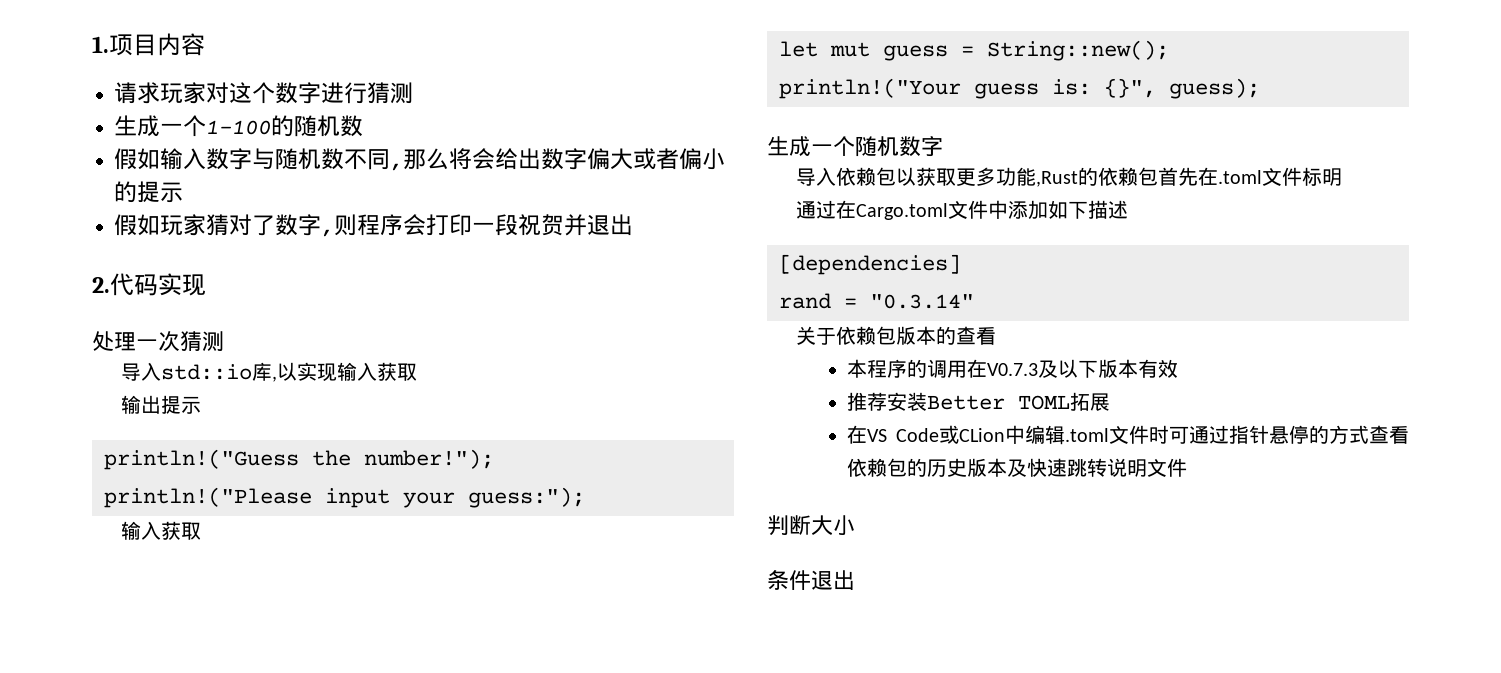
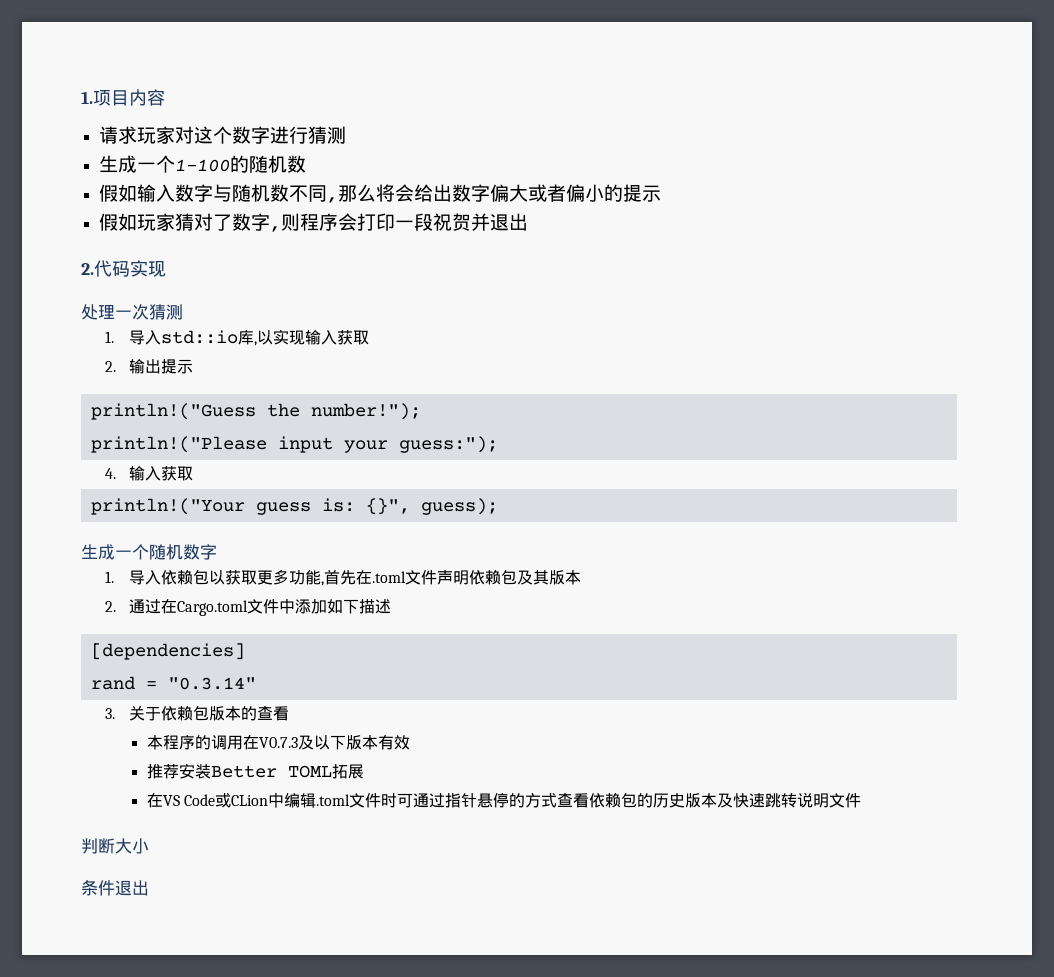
- 导入std::io库,以实现输入获取
+ 1.导入std::io库,以实现输入获取
- 输出提示
+ 2.输出提示
  println!("Please input your guess:");
- 输入获取
- let mut guess = String::new();
+ 4.输入获取
- 导入依赖包以获取更多功能,Rust的依赖包首先在.toml文件标明
- 通过在Cargo.toml文件中添加如下描述
+ 1.导入依赖包以获取更多功能,首先在.toml文件声明依赖包及其版本
+ 2.通过在Cargo.toml文件中添加如下描述
- 关于依赖包版本的查看
+ 3.关于依赖包版本的查看

